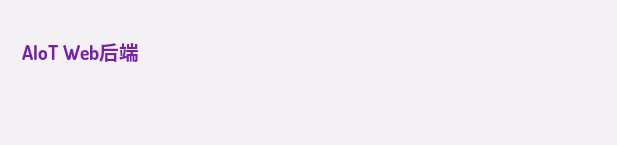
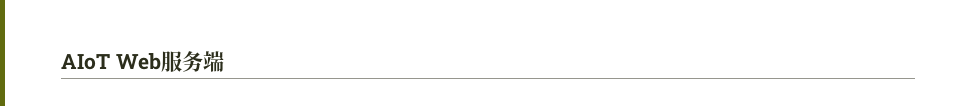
- AIoT Web后端
+ AIoT Web服务端

